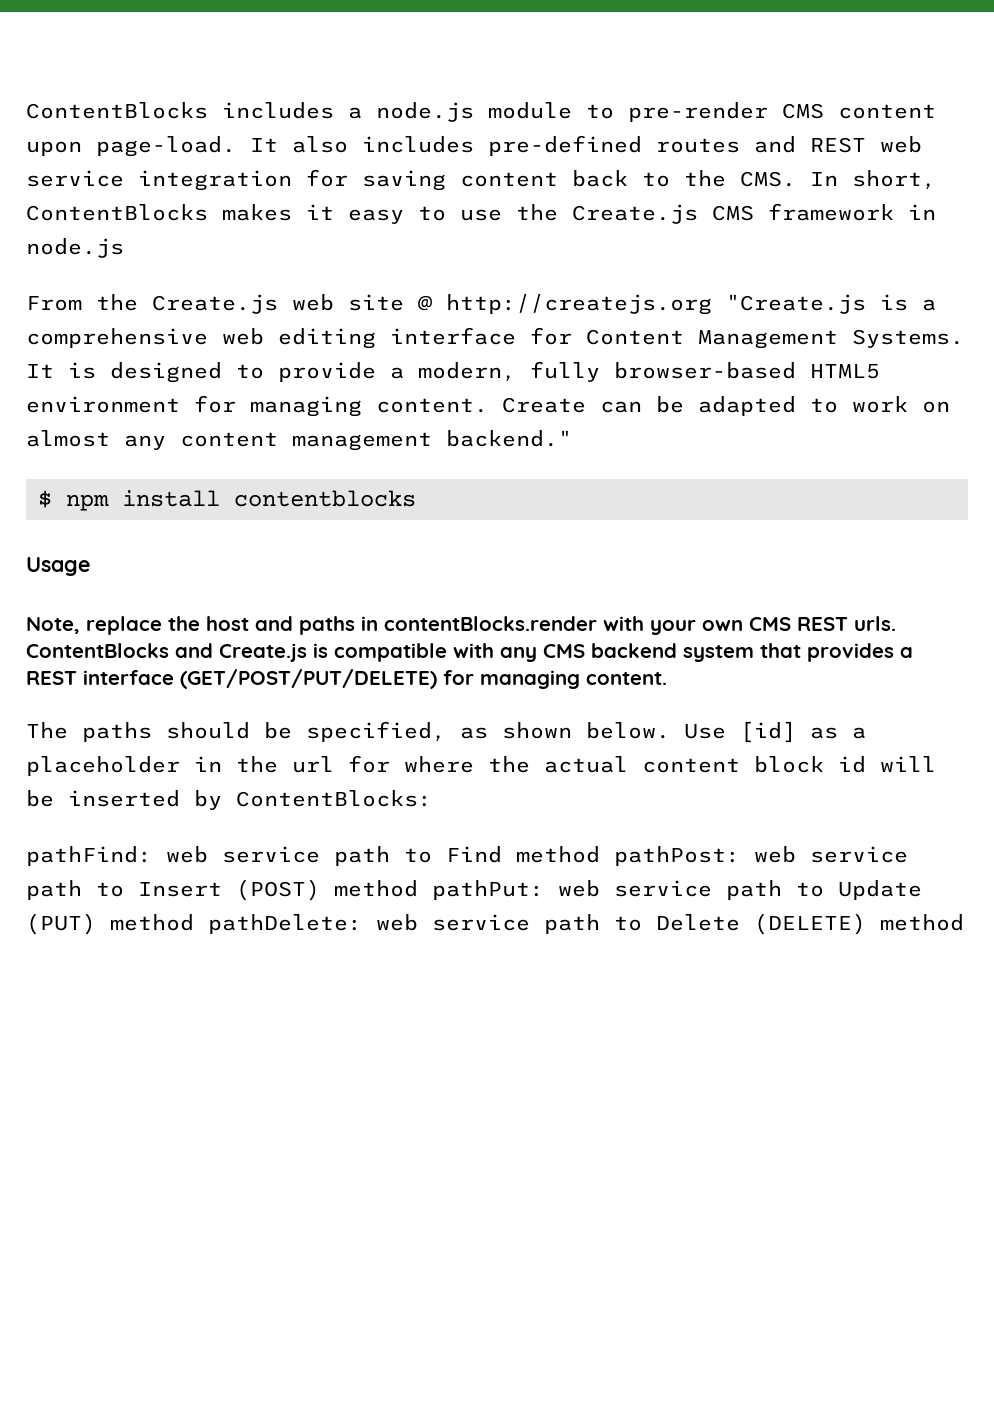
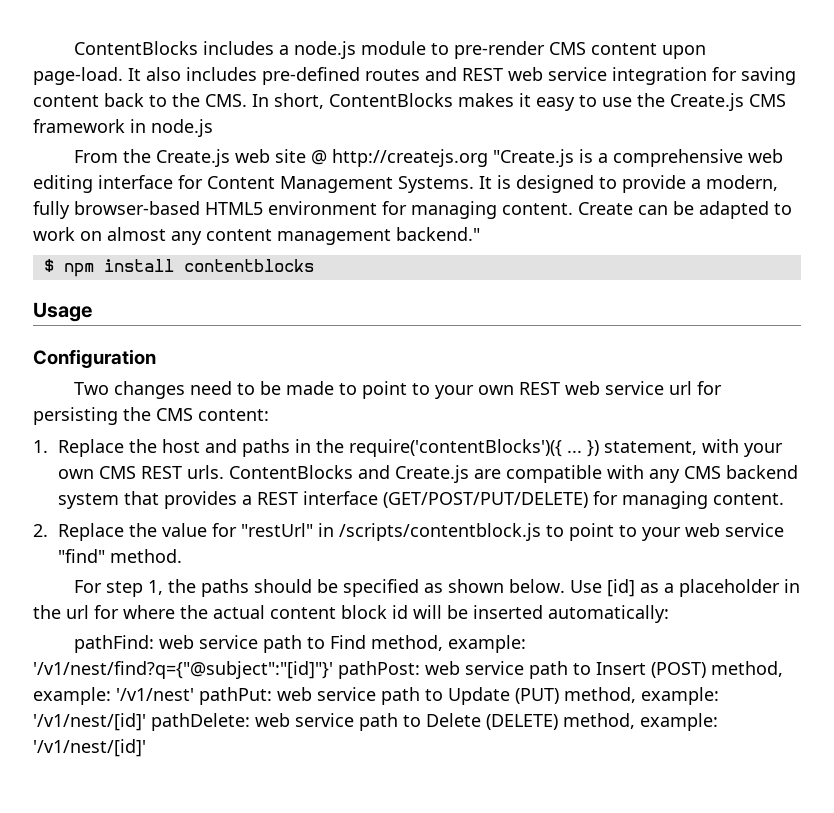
- Note, replace the host and paths in contentBlocks.render with your own CMS REST urls.
+ Configuration
+ Two changes need to be made to point to your own REST web service url for persisting the CMS content:
+ 1. Replace the host and paths in the require('contentBlocks')({ ... }) statement, with your own CMS REST urls.
- ContentBlocks and Create.js is compatible with any CMS backend system that provides a REST interface (GET/POST/PUT/DELETE) for managing content.
+ ContentBlocks and Create.js are compatible with any CMS backend system that provides a REST interface (GET/POST/PUT/DELETE) for managing content.
- The paths should be specified, as shown below.
+ 2. Replace the value for "restUrl" in /scripts/contentblock.js to point to your web service "find" method.
+ For step 1, the paths should be specified as shown below.
- Use [id] as a placeholder in the url for where the actual content block id will be inserted by ContentBlocks:
+ Use [id] as a placeholder in the url for where the actual content block id will be inserted automatically:
- pathFind: web service path to Find method pathPost: web service path to Insert (POST) method pathPut: web service path to Update (PUT) method pathDelete: web service path to Delete (DELETE) method
+ pathFind: web service path to Find method, example: '/v1/nest/find?q={"@subject":"[id]"}' pathPost: web service path to Insert (POST) method, example: '/v1/nest' pathPut: web service path to Update (PUT) method, example: '/v1/nest/[id]' pathDelete: web service path to Delete (DELETE) method, example: '/v1/nest/[id]'

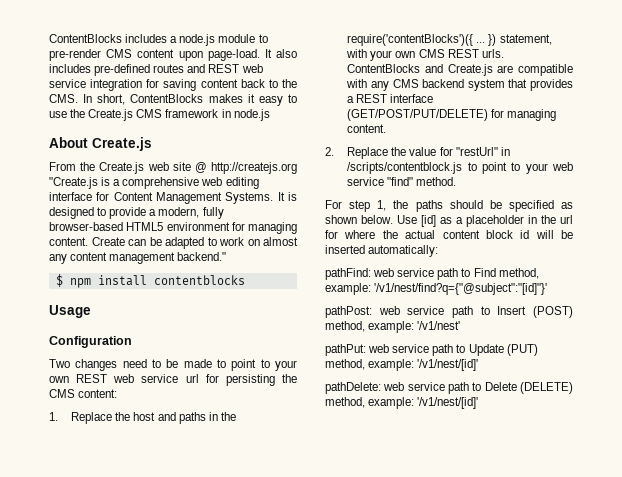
+ About Create.js
- pathFind: web service path to Find method, example: '/v1/nest/find?q={"@subject":"[id]"}' pathPost: web service path to Insert (POST) method, example: '/v1/nest' pathPut: web service path to Update (PUT) method, example: '/v1/nest/[id]' pathDelete: web service path to Delete (DELETE) method, example: '/v1/nest/[id]'
+ pathFind: web service path to Find method, example: '/v1/nest/find?q={"@subject":"[id]"}'
+ pathPost: web service path to Insert (POST) method, example: '/v1/nest'
+ pathPut: web service path to Update (PUT) method, example: '/v1/nest/[id]'
+ pathDelete: web service path to Delete (DELETE) method, example: '/v1/nest/[id]'

